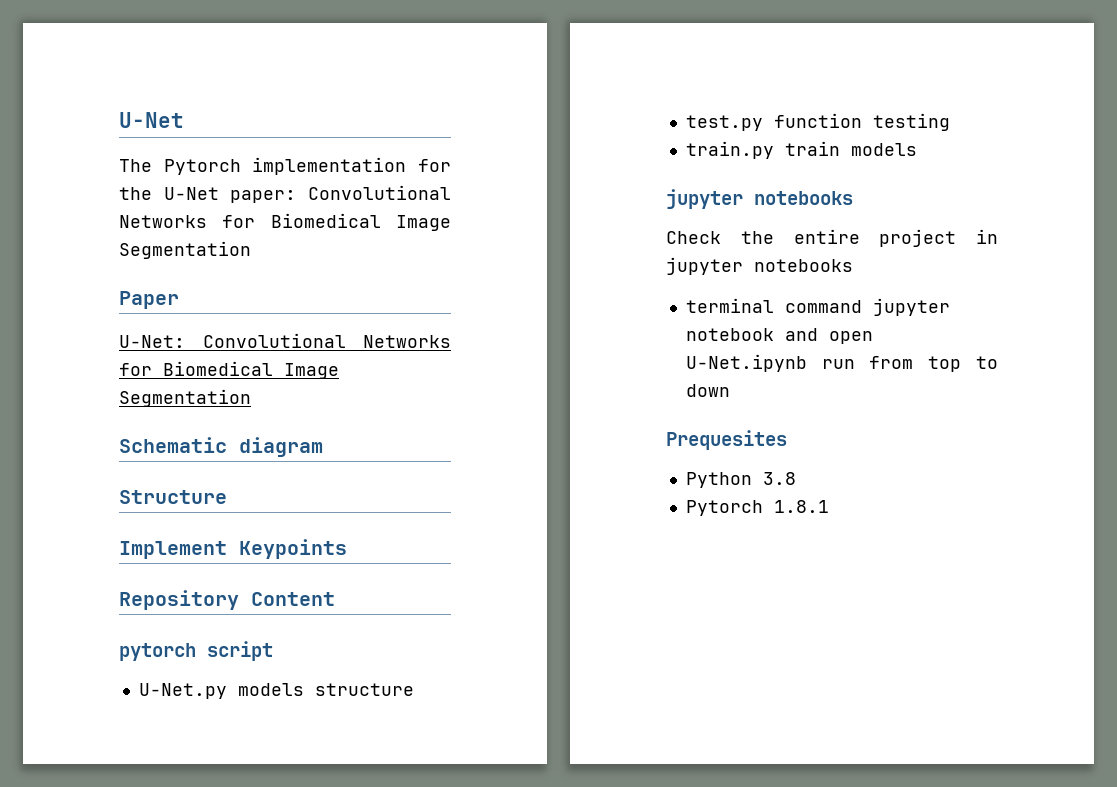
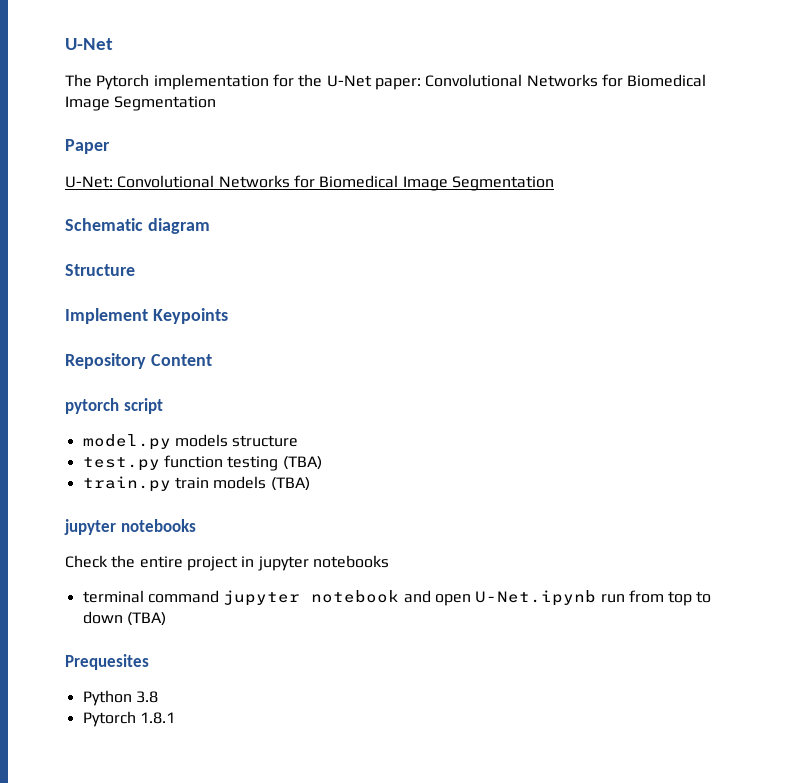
- U-Net.py models structure
+ model.py models structure
- test.py function testing
+ test.py function testing (TBA)
- train.py train models
+ train.py train models (TBA)
- terminal command jupyter notebook and open U-Net.ipynb run from top to down
+ terminal command jupyter notebook and open U-Net.ipynb run from top to down (TBA)

